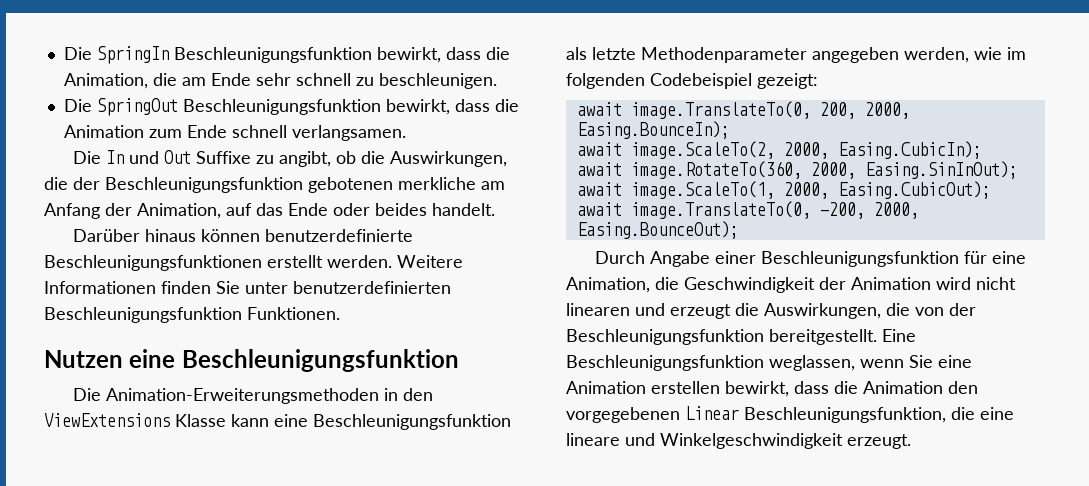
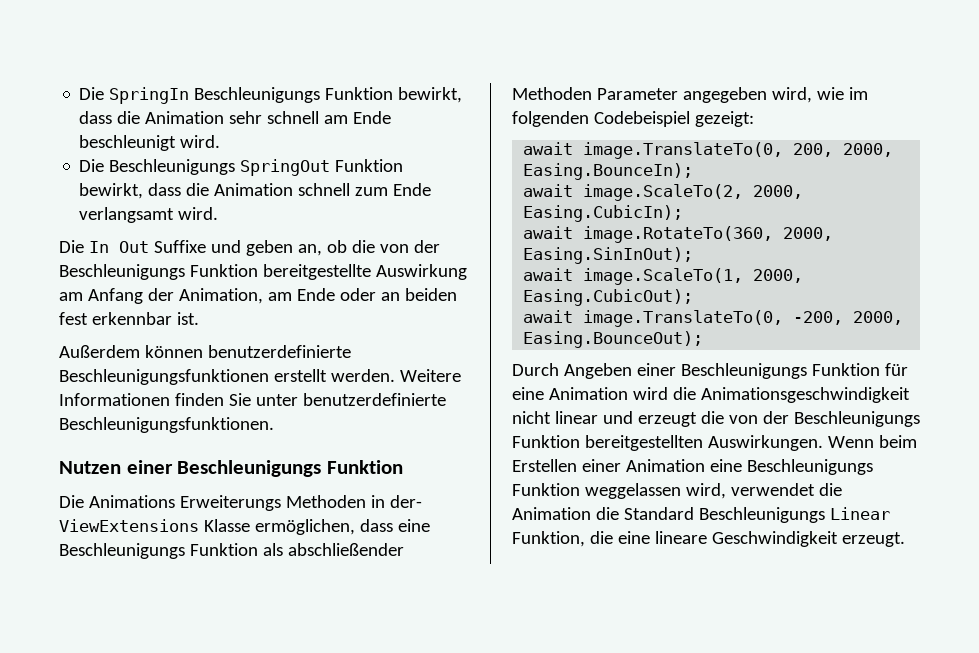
- Die SpringIn Beschleunigungsfunktion bewirkt, dass die Animation, die am Ende sehr schnell zu beschleunigen.
- Die SpringOut Beschleunigungsfunktion bewirkt, dass die Animation zum Ende schnell verlangsamen.
+ Die SpringIn Beschleunigungs Funktion bewirkt, dass die Animation sehr schnell am Ende beschleunigt wird.
+ Die Beschleunigungs SpringOut Funktion bewirkt, dass die Animation schnell zum Ende verlangsamt wird.
- Die In und Out Suffixe zu angibt, ob die Auswirkungen, die der Beschleunigungsfunktion gebotenen merkliche am Anfang der Animation, auf das Ende oder beides handelt.
- Darüber hinaus können benutzerdefinierte Beschleunigungsfunktionen erstellt werden.
+ Die In Out Suffixe und geben an, ob die von der Beschleunigungs Funktion bereitgestellte Auswirkung am Anfang der Animation, am Ende oder an beiden fest erkennbar ist.
+ Außerdem können benutzerdefinierte Beschleunigungsfunktionen erstellt werden.
- Weitere Informationen finden Sie unter benutzerdefinierten Beschleunigungsfunktion Funktionen.
- Nutzen eine Beschleunigungsfunktion
- Die Animation-Erweiterungsmethoden in den ViewExtensions Klasse kann eine Beschleunigungsfunktion als letzte Methodenparameter angegeben werden, wie im folgenden Codebeispiel gezeigt:
+ Weitere Informationen finden Sie unter benutzerdefinierte Beschleunigungsfunktionen.
+ Nutzen einer Beschleunigungs Funktion
+ Die Animations Erweiterungs Methoden in der- ViewExtensions Klasse ermöglichen, dass eine Beschleunigungs Funktion als abschließender Methoden Parameter angegeben wird, wie im folgenden Codebeispiel gezeigt:
- Durch Angabe einer Beschleunigungsfunktion für eine Animation, die Geschwindigkeit der Animation wird nicht linearen und erzeugt die Auswirkungen, die von der Beschleunigungsfunktion bereitgestellt. Eine Beschleunigungsfunktion weglassen, wenn Sie eine Animation erstellen bewirkt, dass die Animation den vorgegebenen Linear Beschleunigungsfunktion, die eine lineare und Winkelgeschwindigkeit erzeugt.
+ Durch Angeben einer Beschleunigungs Funktion für eine Animation wird die Animationsgeschwindigkeit nicht linear und erzeugt die von der Beschleunigungs Funktion bereitgestellten Auswirkungen. Wenn beim Erstellen einer Animation eine Beschleunigungs Funktion weggelassen wird, verwendet die Animation die Standard Beschleunigungs Linear Funktion, die eine lineare Geschwindigkeit erzeugt.

